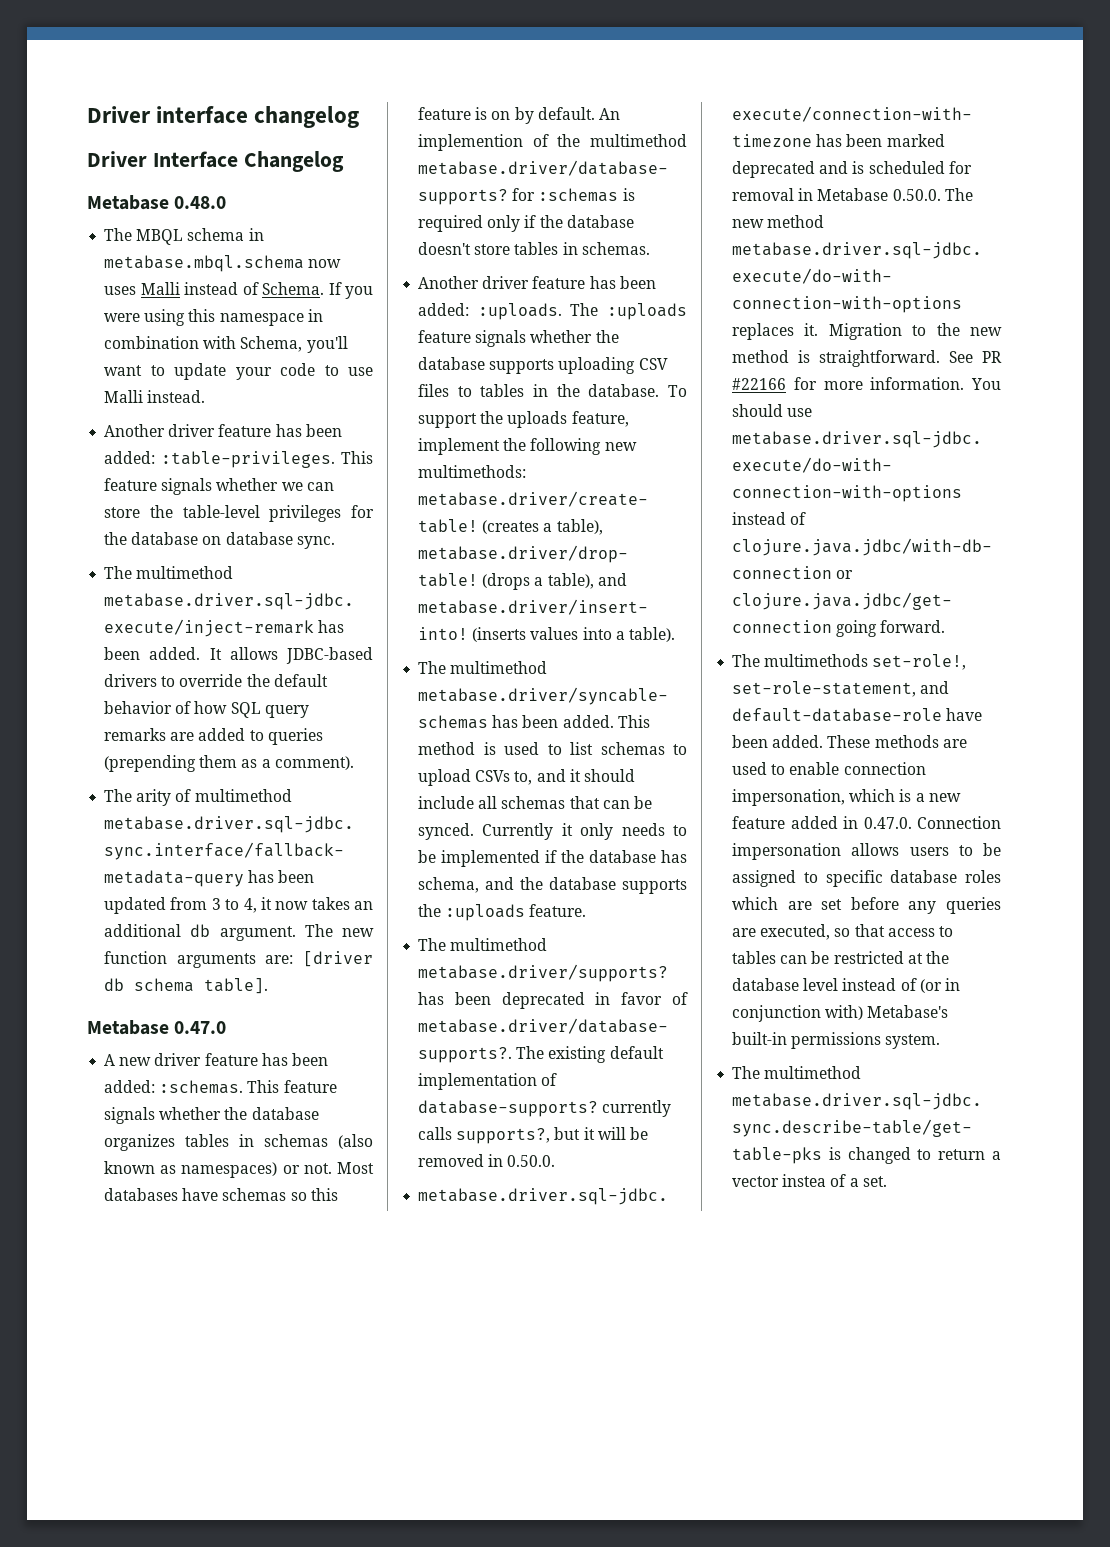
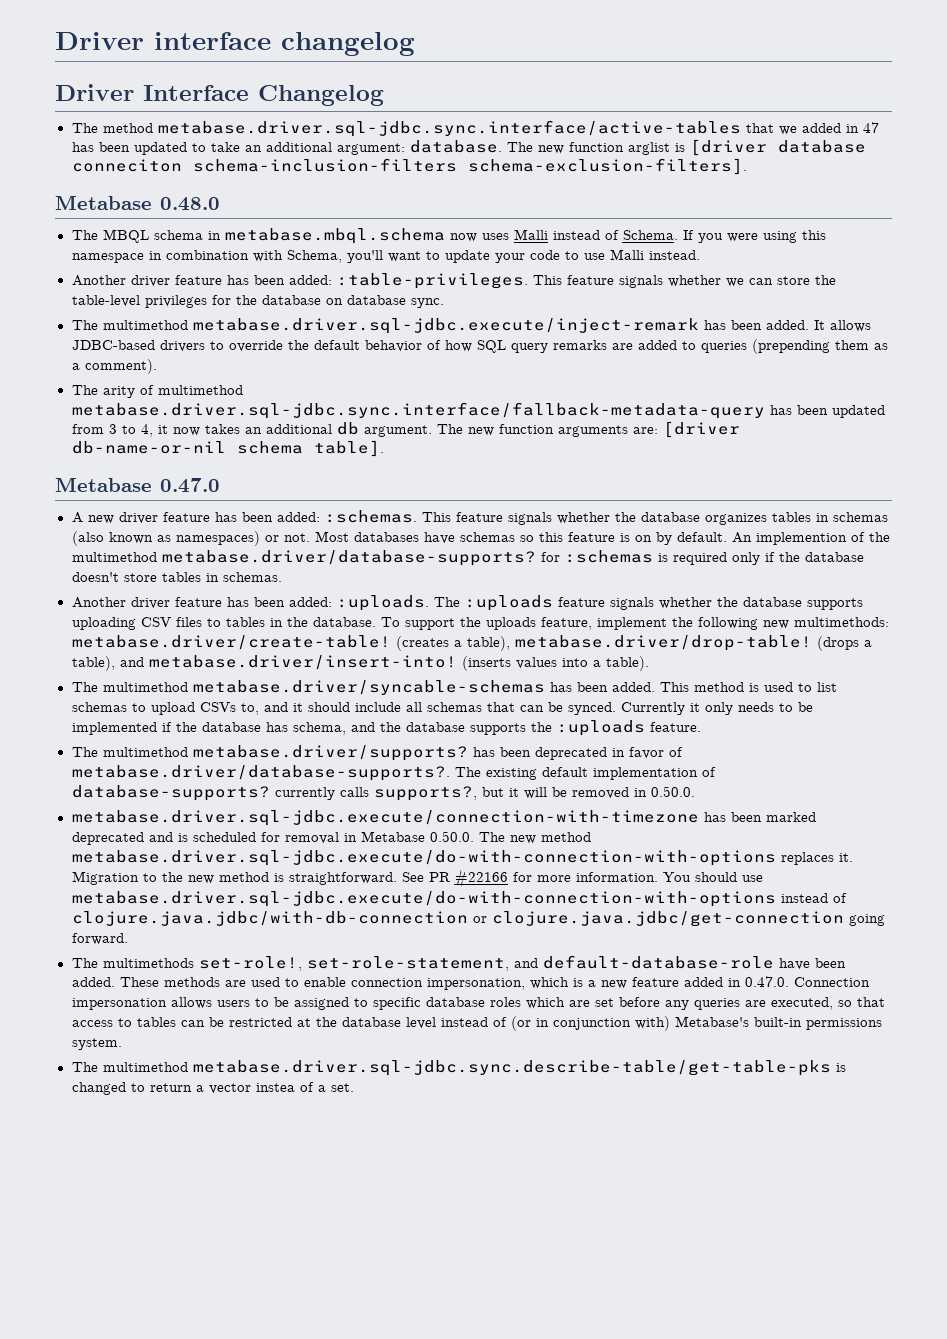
+ The method metabase.driver.sql-jdbc.sync.interface/active-tables that we added in 47 has been updated to take an additional argument: database. The new function arglist is [driver database conneciton schema-inclusion-filters schema-exclusion-filters].
- The new function arguments are: [driver db schema table].
+ The new function arguments are: [driver db-name-or-nil schema table].

